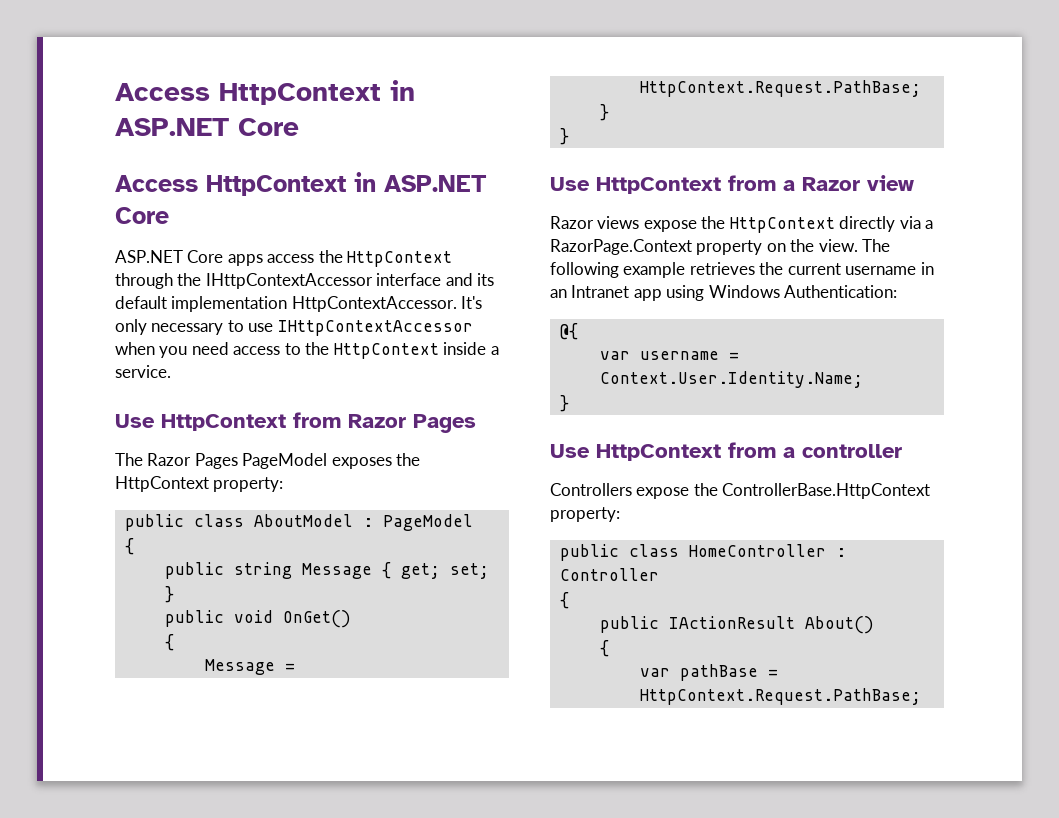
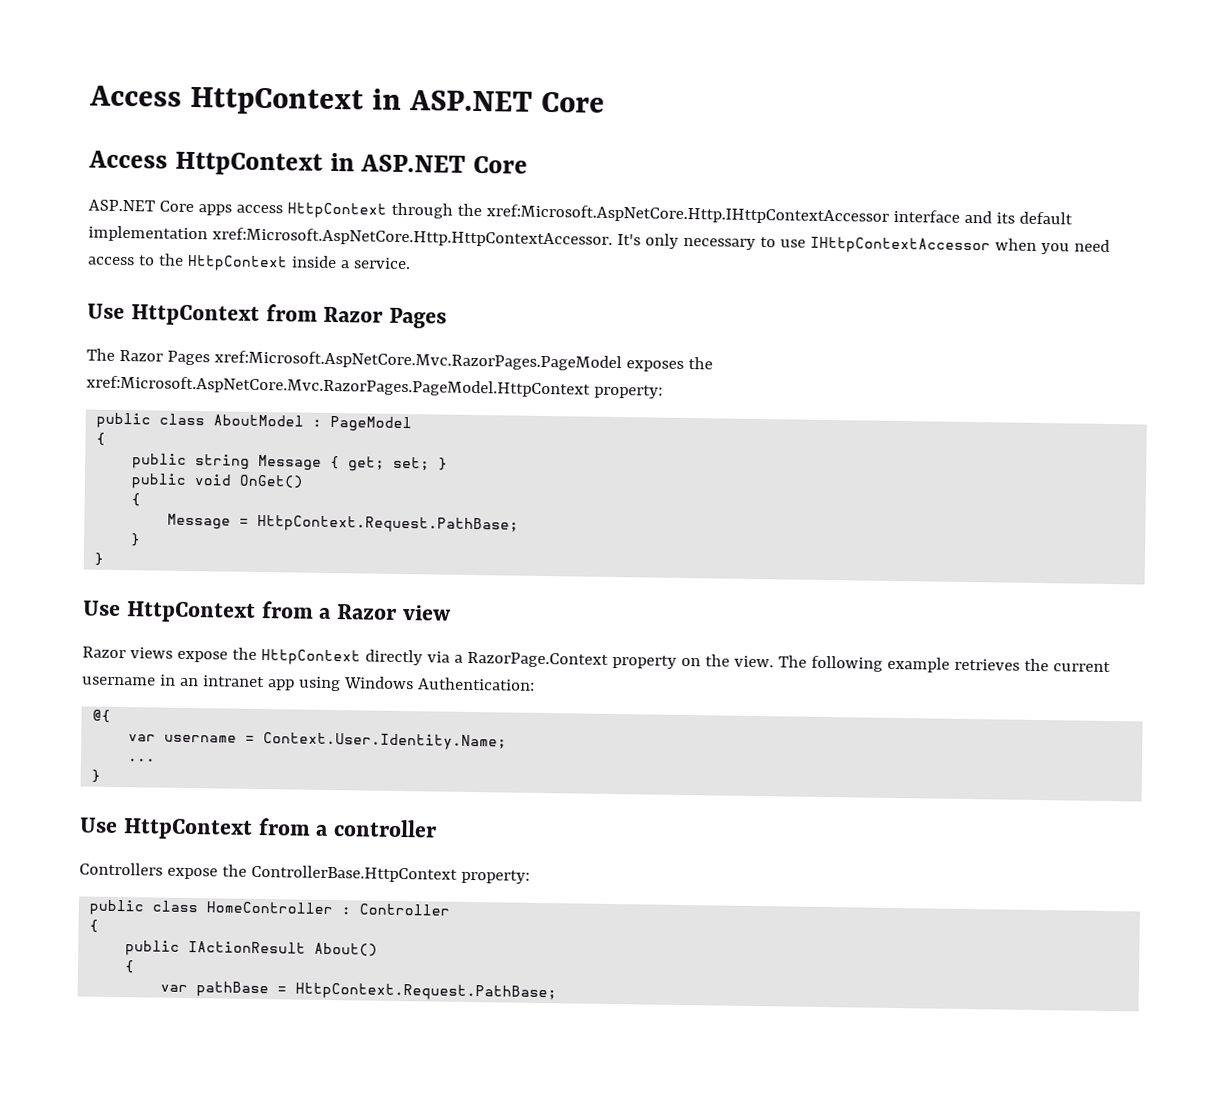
- ASP.NET Core apps access the HttpContext through the IHttpContextAccessor interface and its default implementation HttpContextAccessor. It's only necessary to use IHttpContextAccessor when you need access to the HttpContext inside a service.
+ ASP.NET Core apps access HttpContext through the xref:Microsoft.AspNetCore.Http.IHttpContextAccessor interface and its default implementation xref:Microsoft.AspNetCore.Http.HttpContextAccessor. It's only necessary to use IHttpContextAccessor when you need access to the HttpContext inside a service.
- The Razor Pages PageModel exposes the HttpContext property:
+ The Razor Pages xref:Microsoft.AspNetCore.Mvc.RazorPages.PageModel exposes the xref:Microsoft.AspNetCore.Mvc.RazorPages.PageModel.HttpContext property:
- The following example retrieves the current username in an Intranet app using Windows Authentication:
+ The following example retrieves the current username in an intranet app using Windows Authentication:
+ ...

